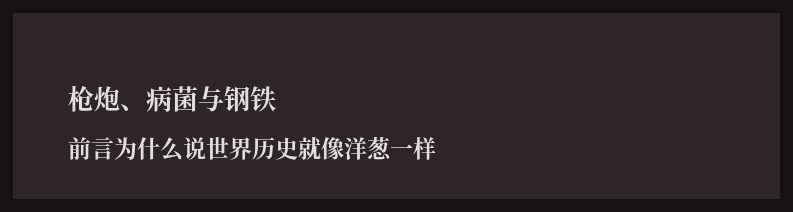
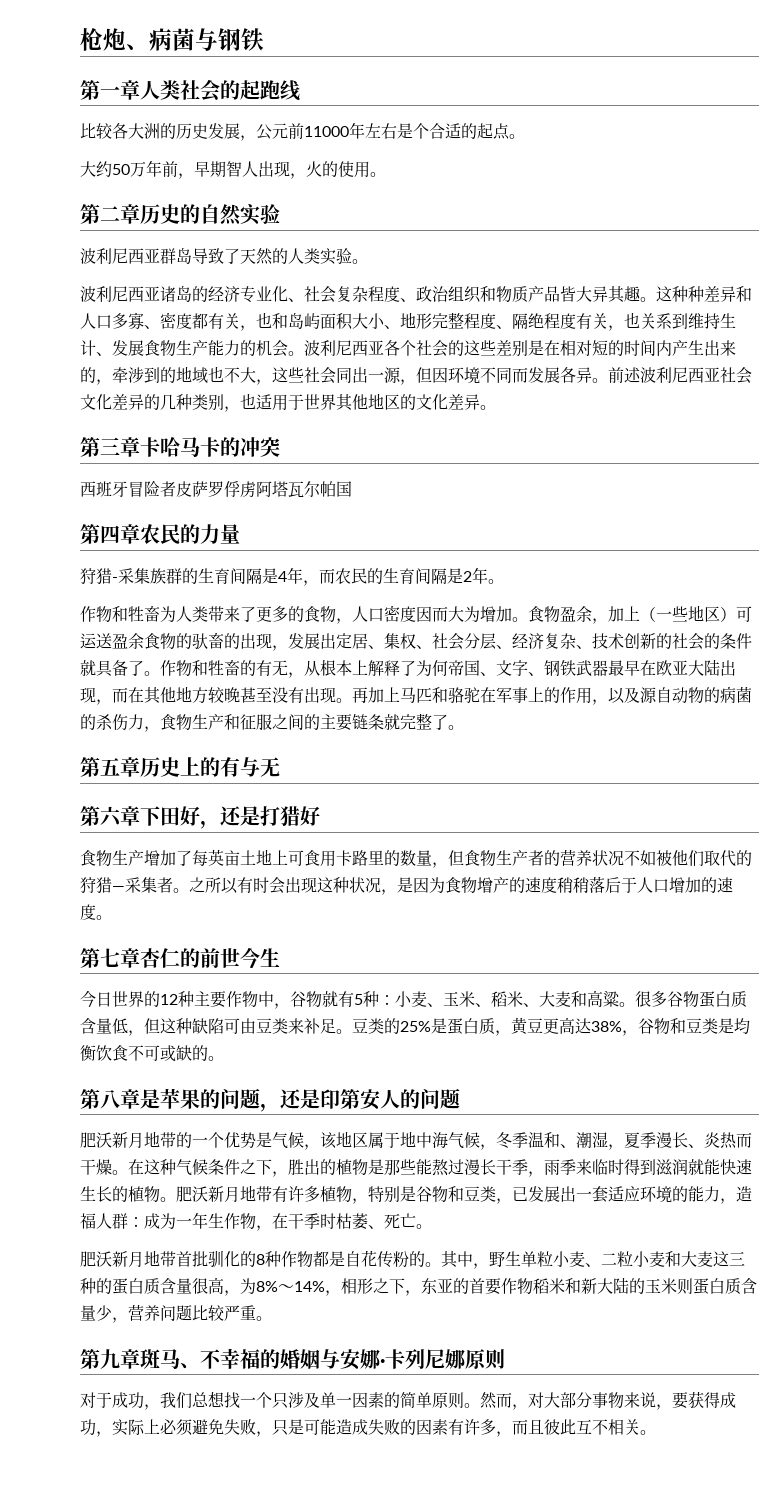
- 前言为什么说世界历史就像洋葱一样
+ 第一章人类社会的起跑线
+ 比较各大洲的历史发展，公元前11000年左右是个合适的起点。
+ 大约50万年前，早期智人出现，火的使用。
+ 第二章历史的自然实验
+ 波利尼西亚群岛导致了天然的人类实验。
+ 波利尼西亚诸岛的经济专业化、社会复杂程度、政治组织和物质产品皆大异其趣。这种种差异和人口多寡、密度都有关，也和岛屿面积大小、地形完整程度、隔绝程度有关，也关系到维持生计、发展食物生产能力的机会。波利尼西亚各个社会的这些差别是在相对短的时间内产生出来的，牵涉到的地域也不大，这些社会同出一源，但因环境不同而发展各异。前述波利尼西亚社会文化差异的几种类别，也适用于世界其他地区的文化差异。
+ 第三章卡哈马卡的冲突
+ 西班牙冒险者皮萨罗俘虏阿塔瓦尔帕国
+ 第四章农民的力量
+ 狩猎-采集族群的生育间隔是4年，而农民的生育间隔是2年。
+ 作物和牲畜为人类带来了更多的食物，人口密度因而大为增加。食物盈余，加上（一些地区）可运送盈余食物的驮畜的出现，发展出定居、集权、社会分层、经济复杂、技术创新的社会的条件就具备了。作物和牲畜的有无，从根本上解释了为何帝国、文字、钢铁武器最早在欧亚大陆出现，而在其他地方较晚甚至没有出现。再加上马匹和骆驼在军事上的作用，以及源自动物的病菌的杀伤力，食物生产和征服之间的主要链条就完整了。
+ 第五章历史上的有与无
+ 第六章下田好，还是打猎好
+ 食物生产增加了每英亩土地上可食用卡路里的数量，但食物生产者的营养状况不如被他们取代的狩猎—采集者。之所以有时会出现这种状况，是因为食物增产的速度稍稍落后于人口增加的速度。
+ 第七章杏仁的前世今生
+ 今日世界的12种主要作物中，谷物就有5种：小麦、玉米、稻米、大麦和高粱。很多谷物蛋白质含量低，但这种缺陷可由豆类来补足。豆类的25%是蛋白质，黄豆更高达38%，谷物和豆类是均衡饮食不可或缺的。
+ 第八章是苹果的问题，还是印第安人的问题
+ 肥沃新月地带的一个优势是气候，该地区属于地中海气候，冬季温和、潮湿，夏季漫长、炎热而干燥。在这种气候条件之下，胜出的植物是那些能熬过漫长干季，雨季来临时得到滋润就能快速生长的植物。肥沃新月地带有许多植物，特别是谷物和豆类，已发展出一套适应环境的能力，造福人群：成为一年生作物，在干季时枯萎、死亡。
+ 肥沃新月地带首批驯化的8种作物都是自花传粉的。其中，野生单粒小麦、二粒小麦和大麦这三种的蛋白质含量很高，为8%～14%，相形之下，东亚的首要作物稻米和新大陆的玉米则蛋白质含量少，营养问题比较严重。
+ 第九章斑马、不幸福的婚姻与安娜·卡列尼娜原则
+ 对于成功，我们总想找一个只涉及单一因素的简单原则。然而，对大部分事物来说，要获得成功，实际上必须避免失败，只是可能造成失败的因素有许多，而且彼此互不相关。

